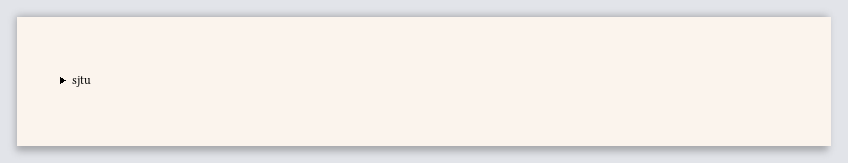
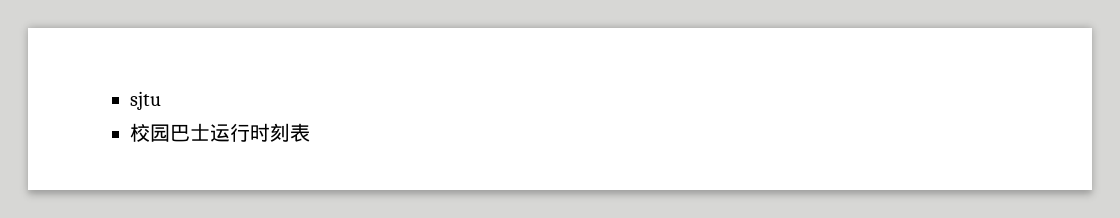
+ 校园巴士运行时刻表

